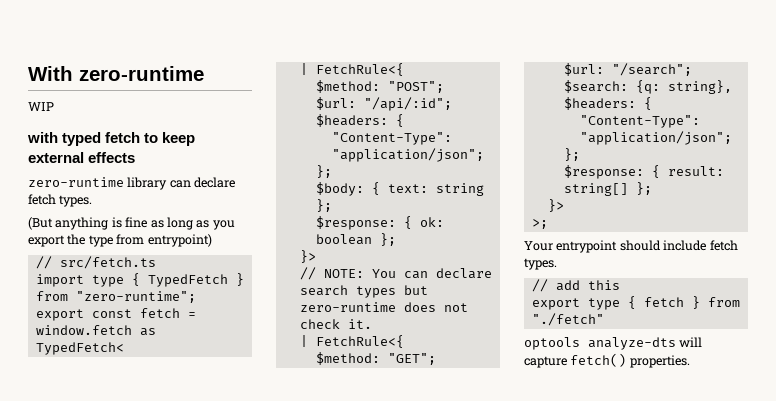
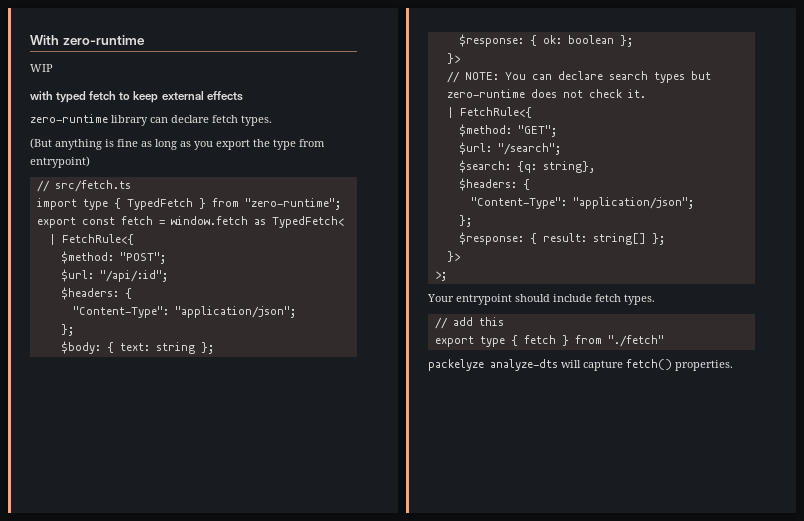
- optools analyze-dts will capture fetch() properties.
+ packelyze analyze-dts will capture fetch() properties.

